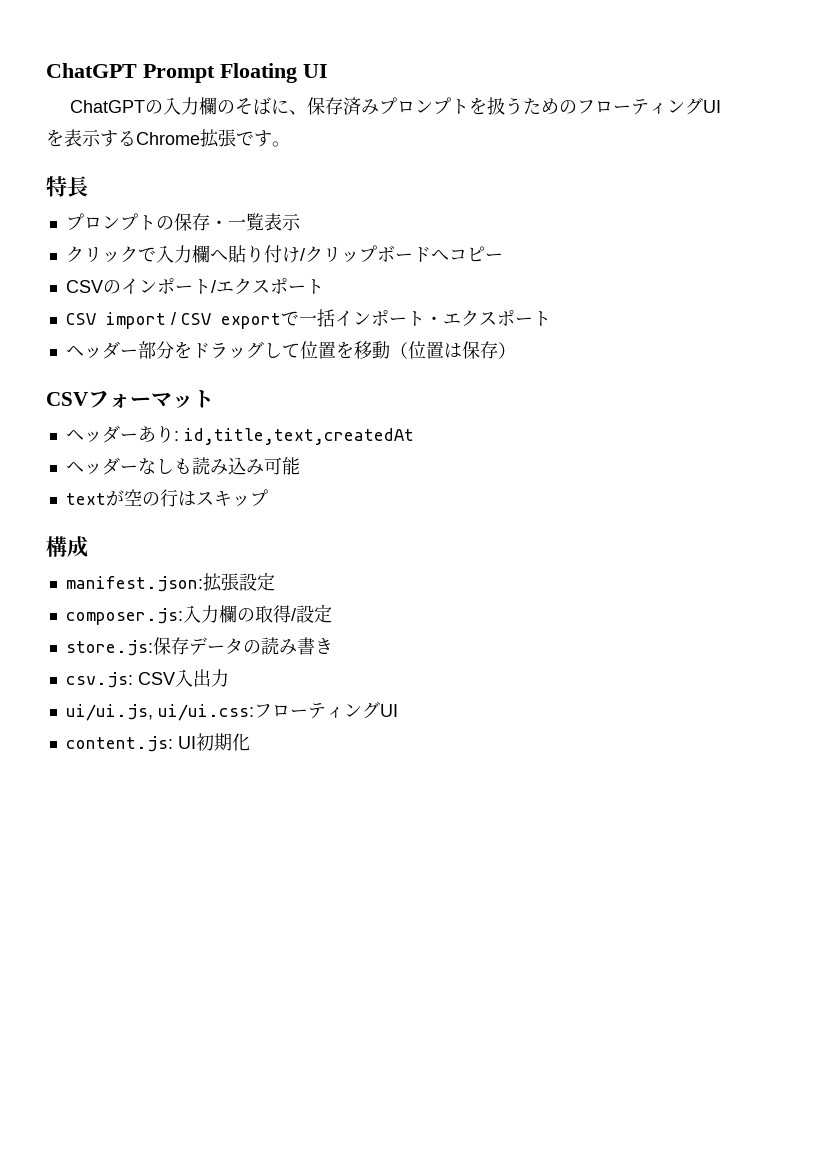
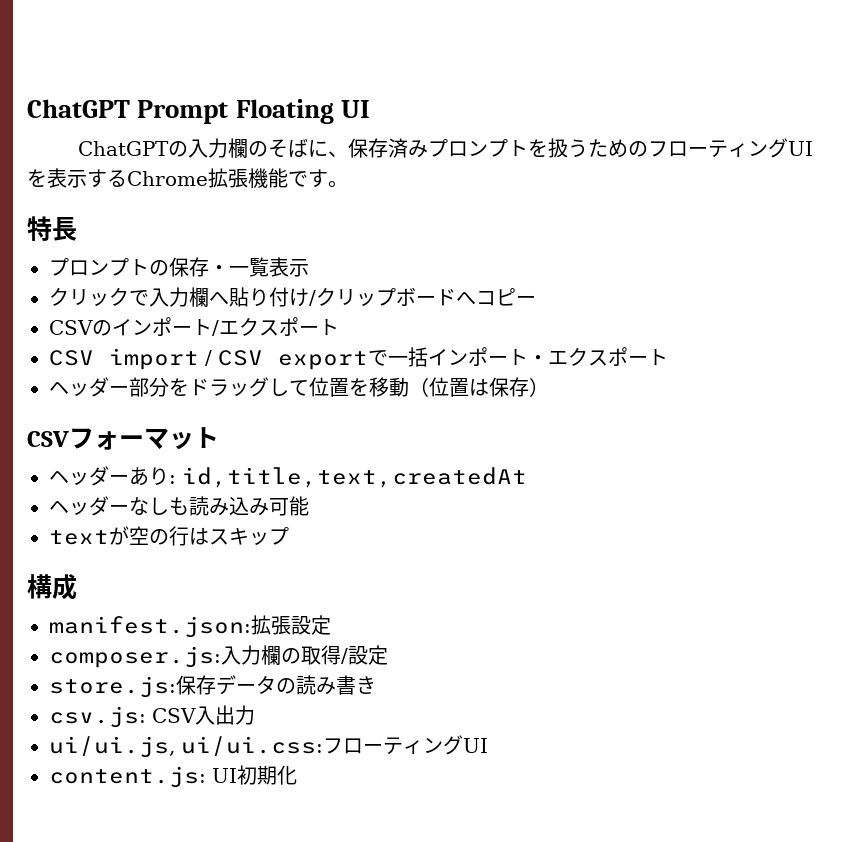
- ChatGPTの入力欄のそばに、保存済みプロンプトを扱うためのフローティングUIを表示するChrome拡張です。
+ ChatGPTの入力欄のそばに、保存済みプロンプトを扱うためのフローティングUIを表示するChrome拡張機能です。

